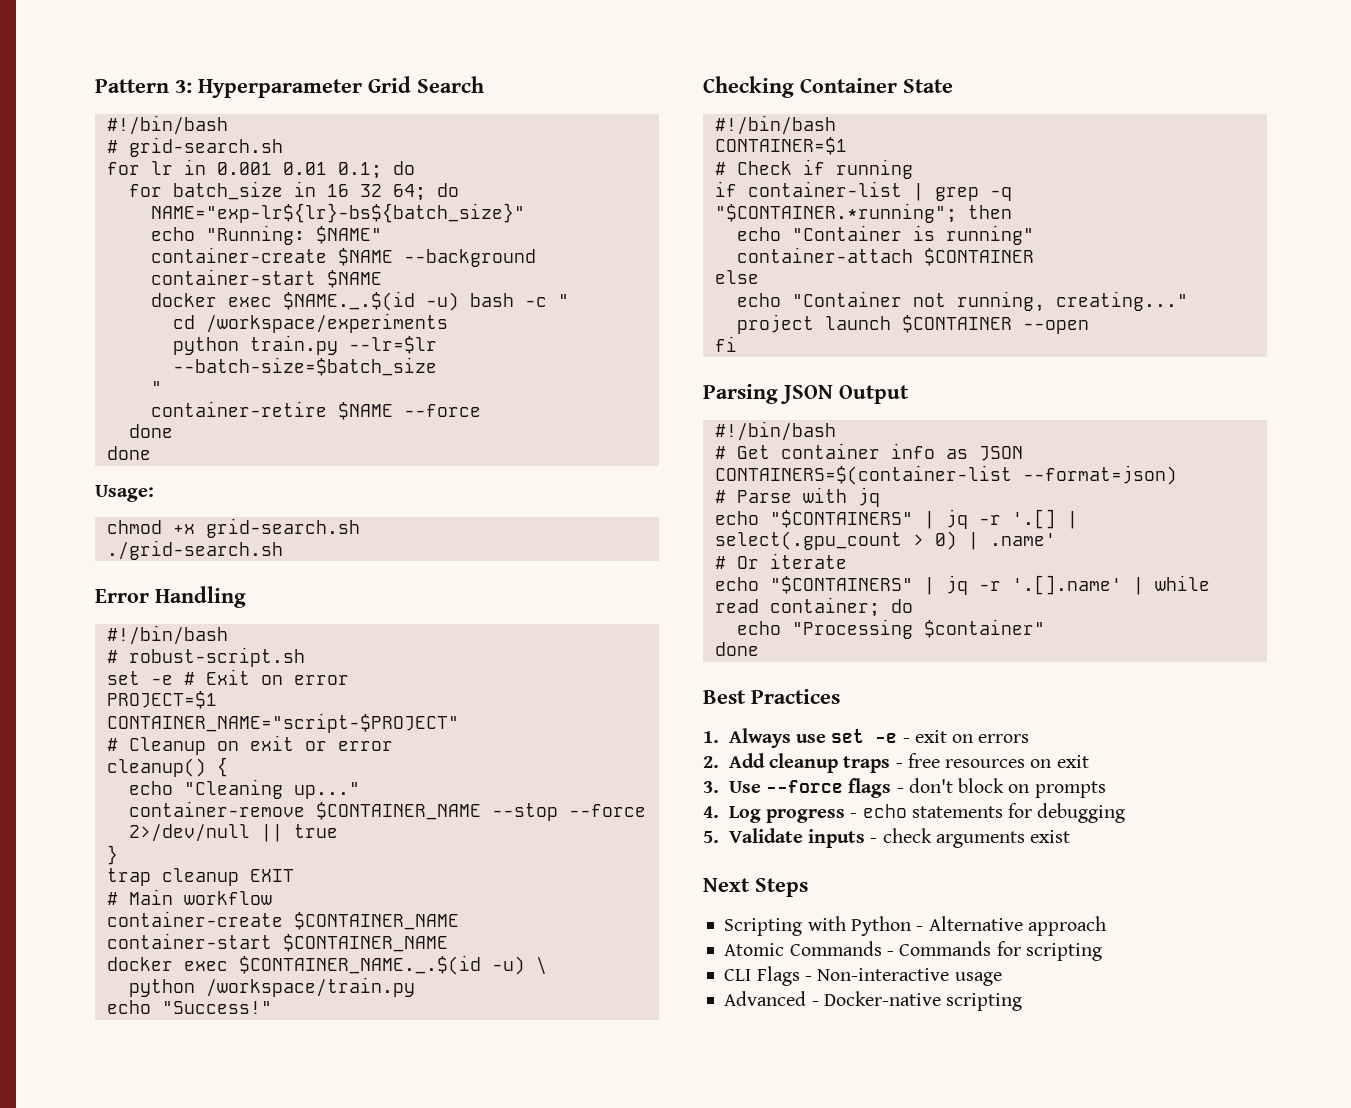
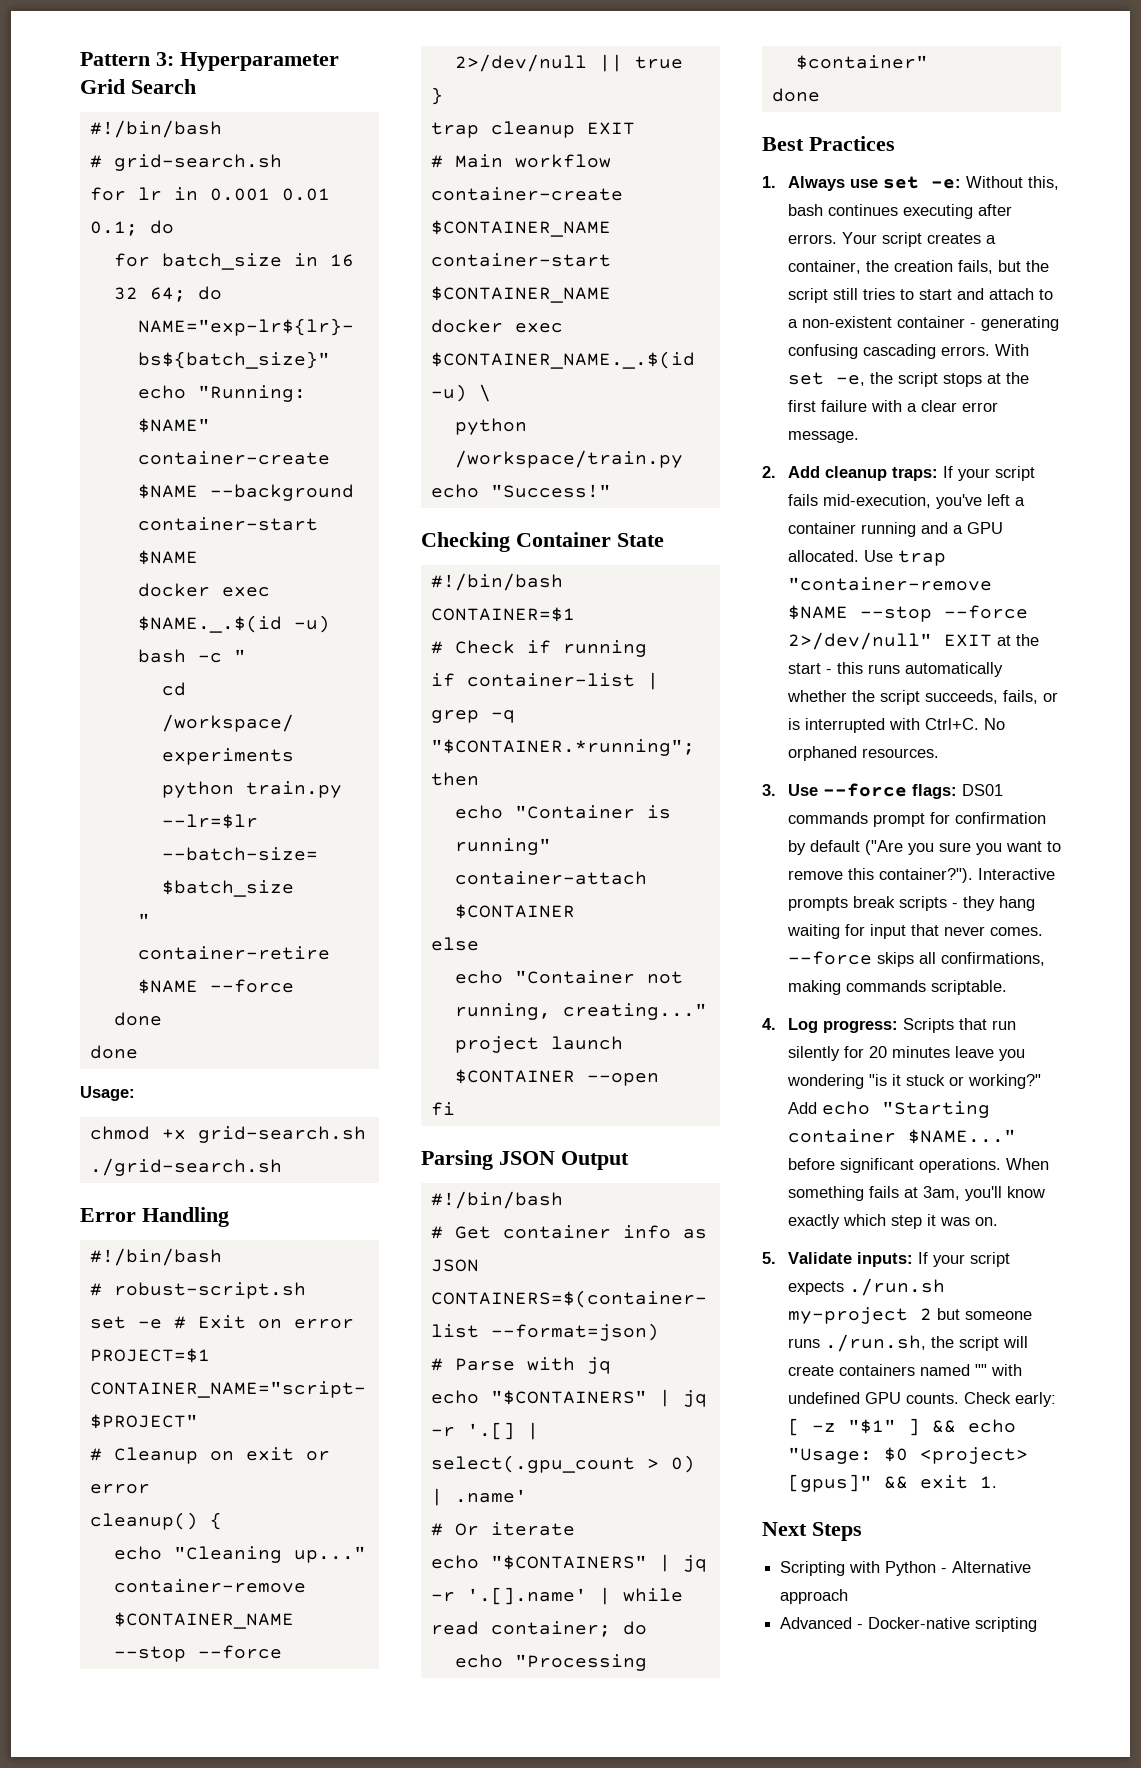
- 1. Always use set -e - exit on errors
- 2. Add cleanup traps - free resources on exit
- 3. Use --force flags - don't block on prompts
- 4. Log progress - echo statements for debugging
- 5. Validate inputs - check arguments exist
+ 1. Always use set -e: Without this, bash continues executing after errors. Your script creates a container, the creation fails, but the script still tries to start and attach to a non-existent container - generating confusing cascading errors. With set -e, the script stops at the first failure with a clear error message.
+ 2. Add cleanup traps: If your script fails mid-execution, you've left a container running and a GPU allocated. Use trap "container-remove $NAME --stop --force 2>/dev/null" EXIT at the start - this runs automatically whether the script succeeds, fails, or is interrupted with Ctrl+C. No orphaned resources.
+ 3. Use --force flags: DS01 commands prompt for confirmation by default ("Are you sure you want to remove this container?"). Interactive prompts break scripts - they hang waiting for input that never comes. --force skips all confirmations, making commands scriptable.
+ 4. Log progress: Scripts that run silently for 20 minutes leave you wondering "is it stuck or working?" Add echo "Starting container $NAME..." before significant operations. When something fails at 3am, you'll know exactly which step it was on.
+ 5. Validate inputs: If your script expects ./run.sh my-project 2 but someone runs ./run.sh, the script will create containers named "" with undefined GPU counts. Check early: [ -z "$1" ] && echo "Usage: $0 <project> [gpus]" && exit 1.
- Atomic Commands - Commands for scripting
- CLI Flags - Non-interactive usage

